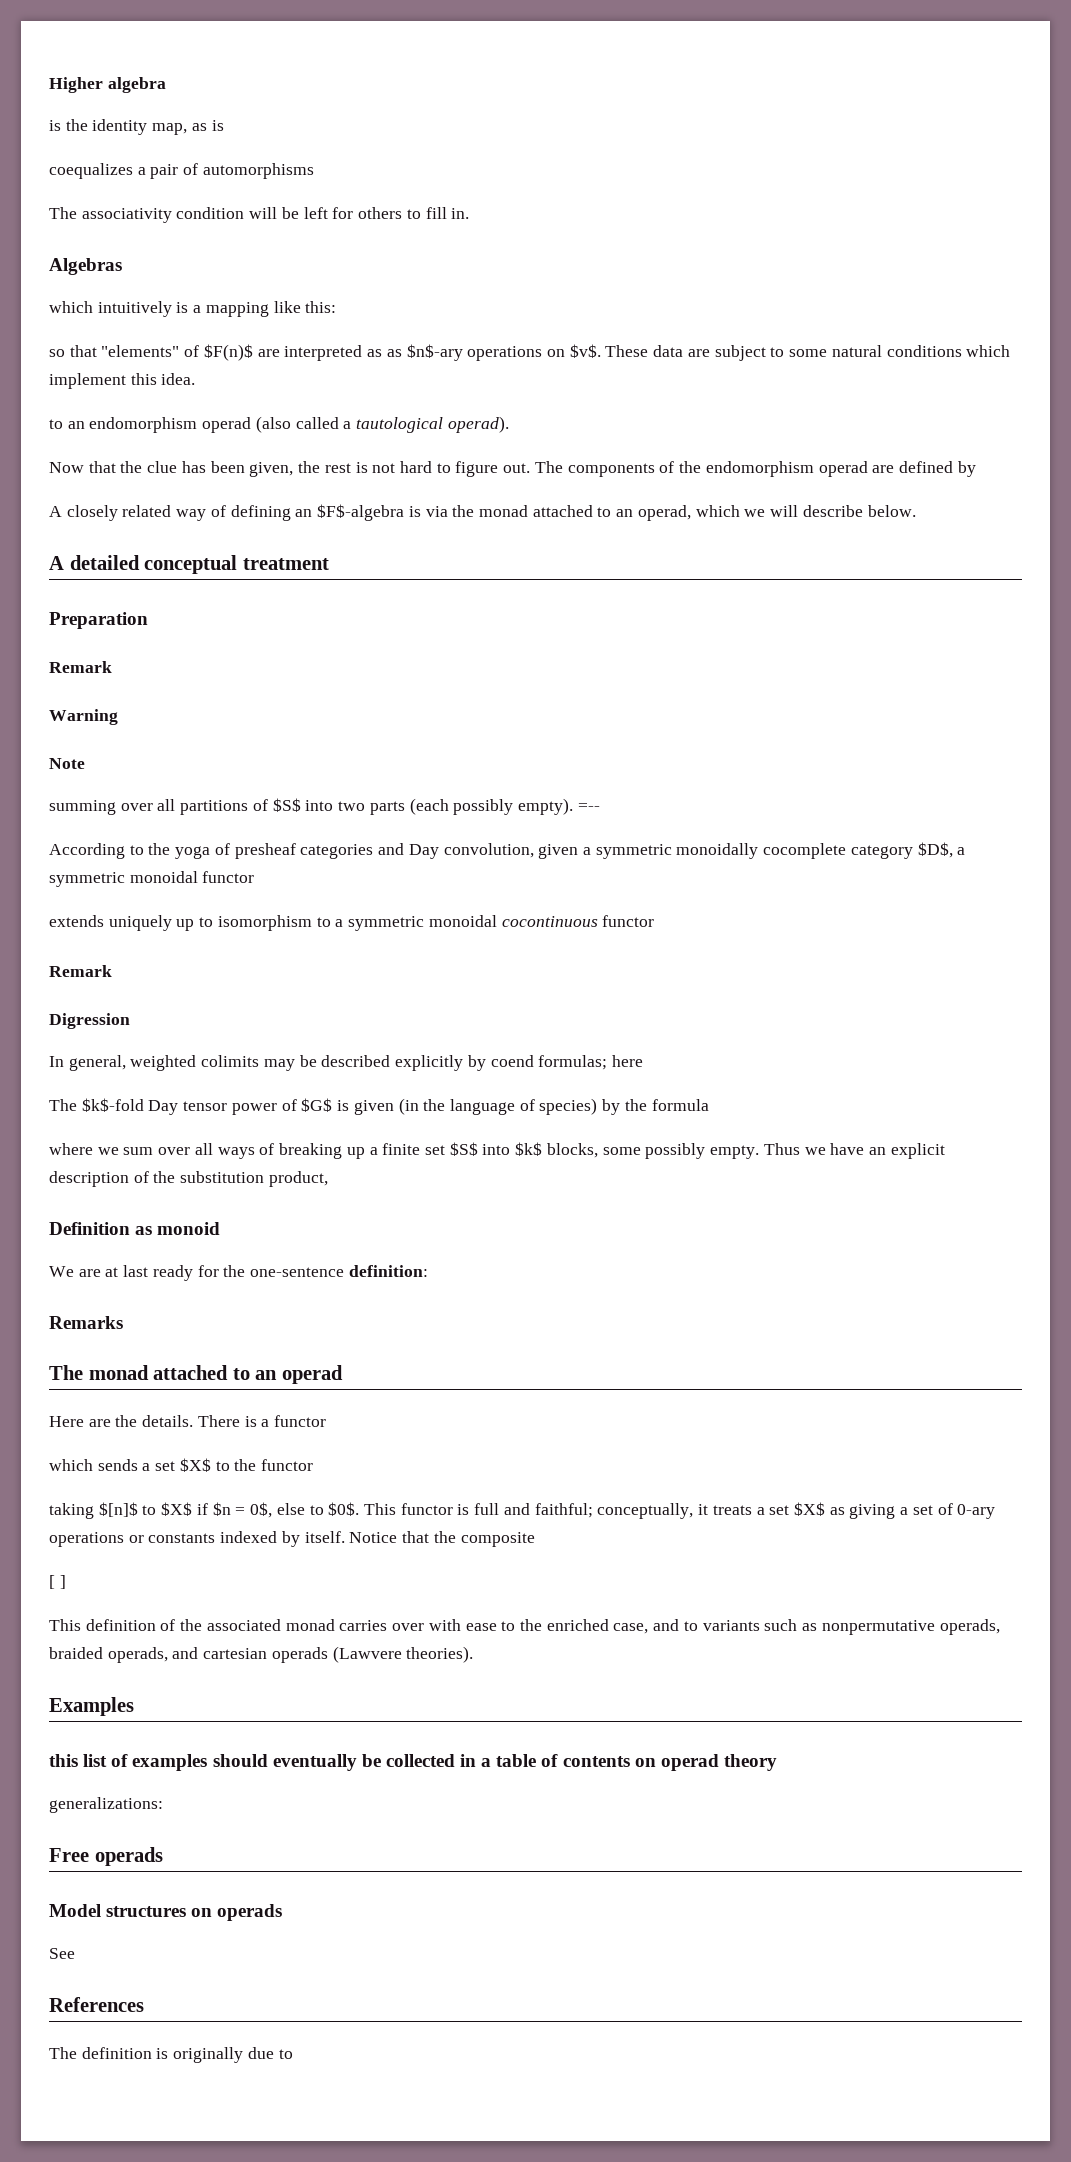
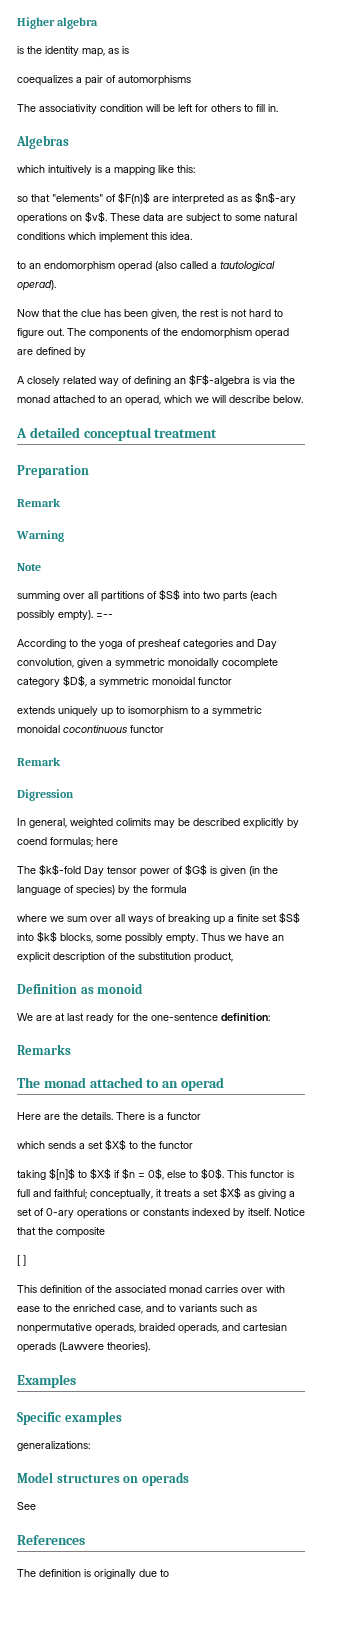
- this list of examples should eventually be collected in a table of contents on operad theory
+ Specific examples
- Free operads

